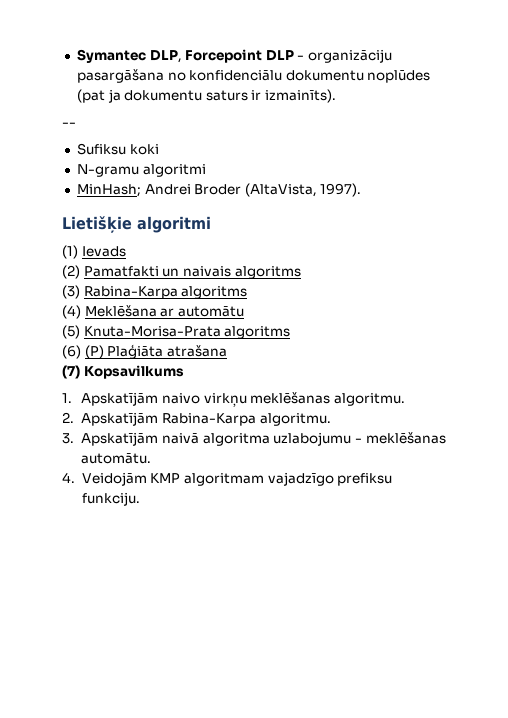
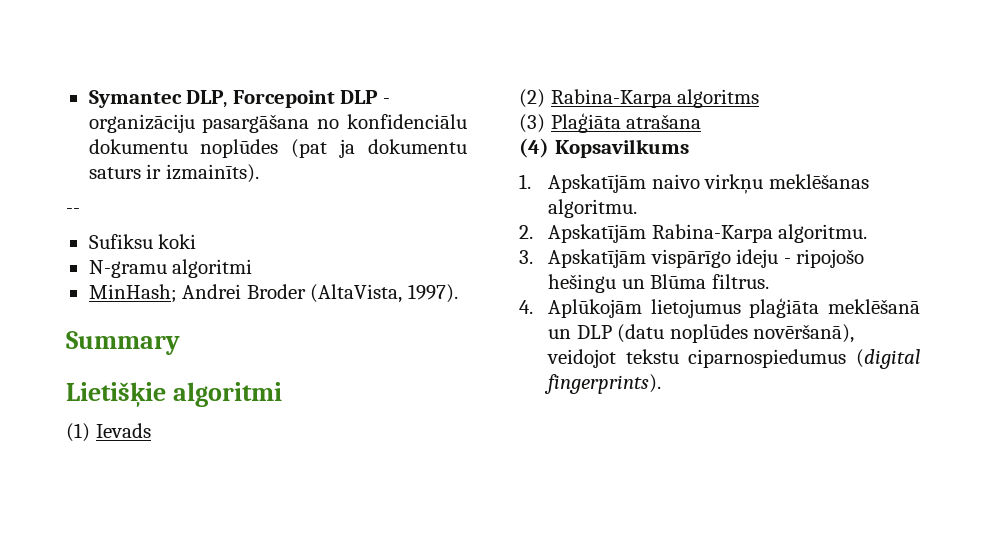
+ Summary
- (2) Pamatfakti un naivais algoritms
+ (2) Rabina-Karpa algoritms
- (3) Rabina-Karpa algoritms
- (4) Meklēšana ar automātu
- (5) Knuta-Morisa-Prata algoritms
- (6) (P) Plaģiāta atrašana
+ (3) Plaģiāta atrašana
- (7) Kopsavilkums
+ (4) Kopsavilkums
- 3. Apskatījām naivā algoritma uzlabojumu - meklēšanas automātu.
- 4. Veidojām KMP algoritmam vajadzīgo prefiksu funkciju.
+ 3. Apskatījām vispārīgo ideju - ripojošo hešingu un Blūma filtrus.
+ 4. Aplūkojām lietojumus plaģiāta meklēšanā un DLP (datu noplūdes novēršanā), veidojot tekstu ciparnospiedumus (digital fingerprints).

